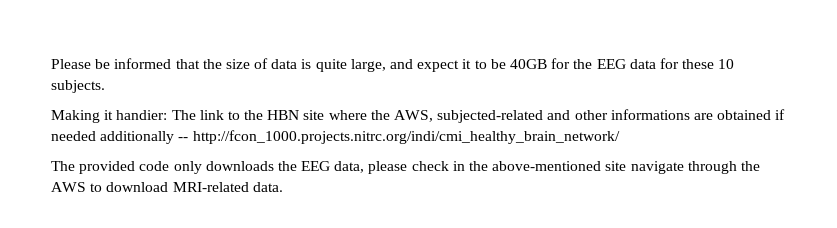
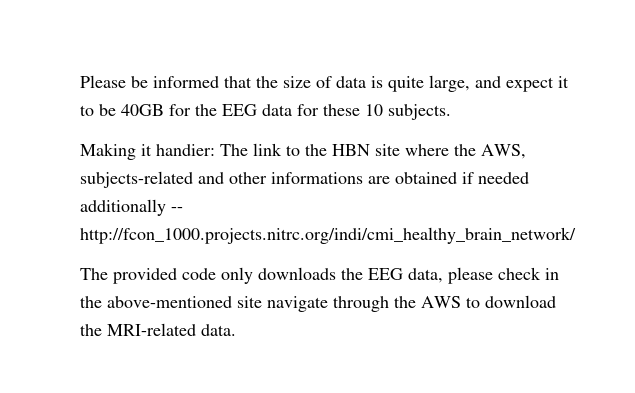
- Making it handier: The link to the HBN site where the AWS, subjected-related and other informations are obtained if needed additionally -- http://fcon_1000.projects.nitrc.org/indi/cmi_healthy_brain_network/
+ Making it handier: The link to the HBN site where the AWS, subjects-related and other informations are obtained if needed additionally -- http://fcon_1000.projects.nitrc.org/indi/cmi_healthy_brain_network/
- The provided code only downloads the EEG data, please check in the above-mentioned site navigate through the AWS to download MRI-related data.
+ The provided code only downloads the EEG data, please check in the above-mentioned site navigate through the AWS to download the MRI-related data.

